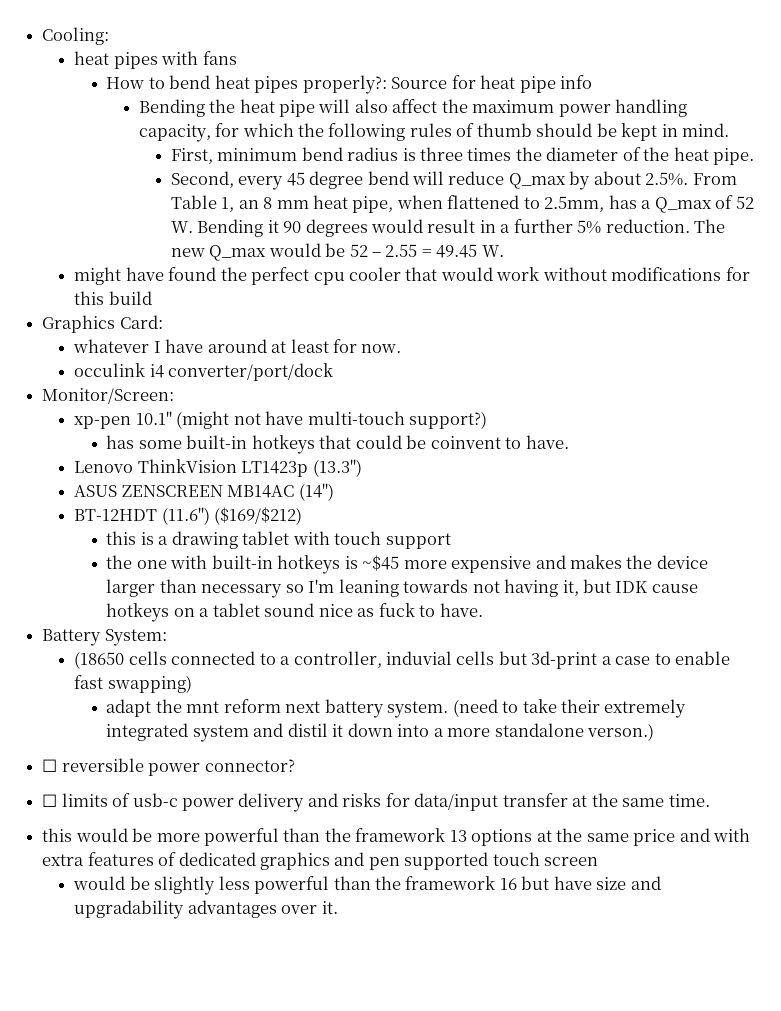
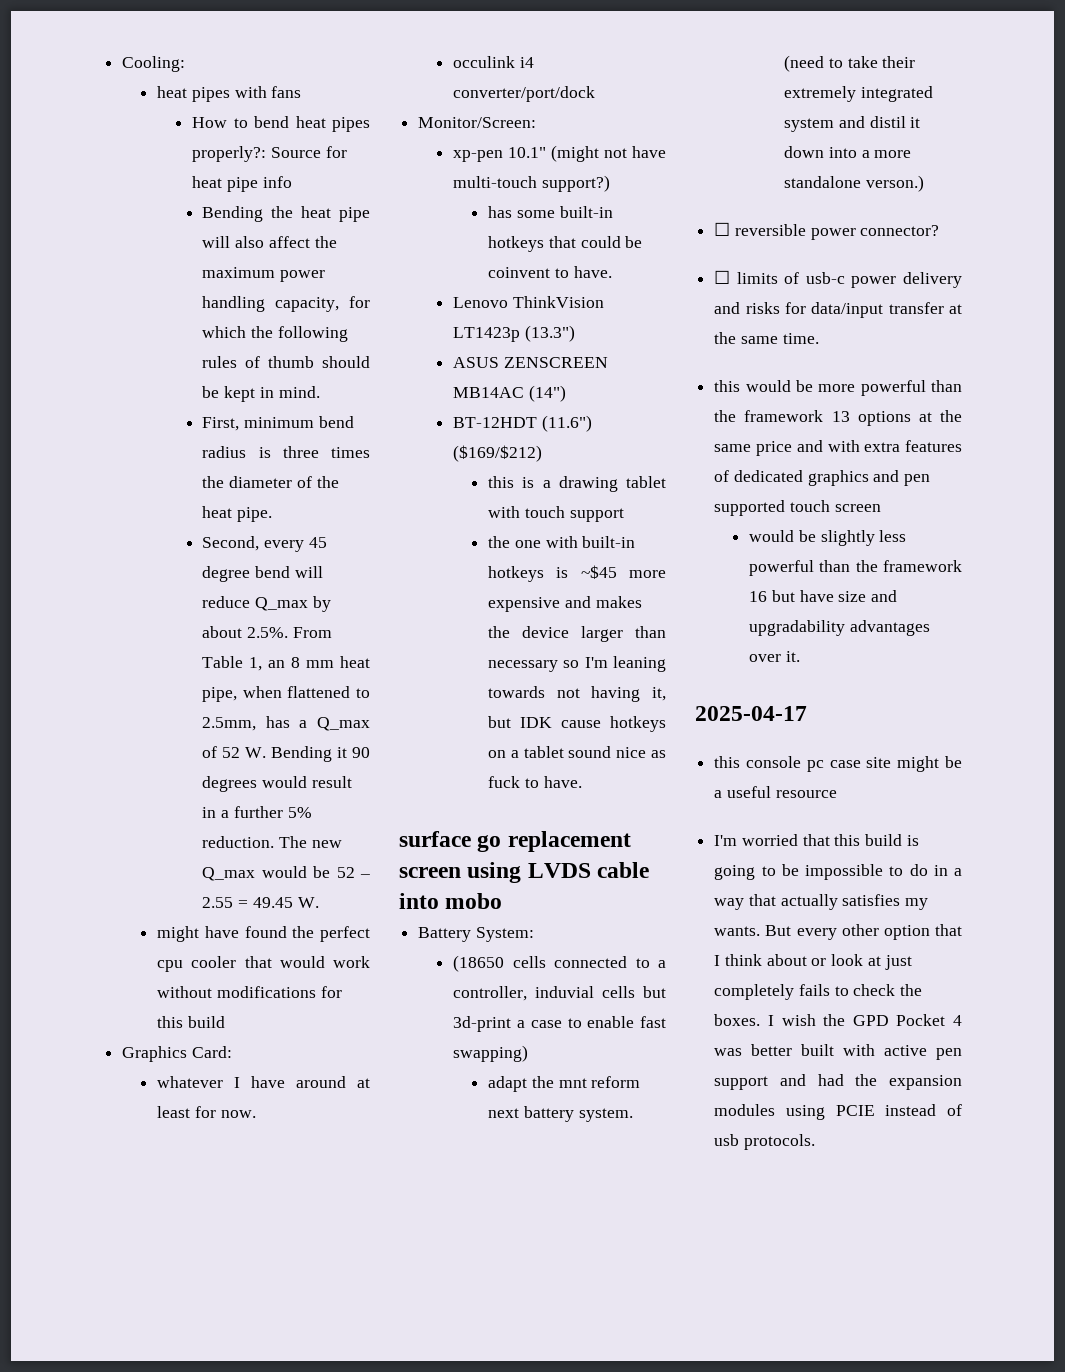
+ surface go replacement screen using LVDS cable into mobo
+ 2025-04-17
+ this console pc case site might be a useful resource
+ I'm worried that this build is going to be impossible to do in a way that actually satisfies my wants. But every other option that I think about or look at just completely fails to check the boxes. I wish the GPD Pocket 4 was better built with active pen support and had the expansion modules using PCIE instead of usb protocols.

